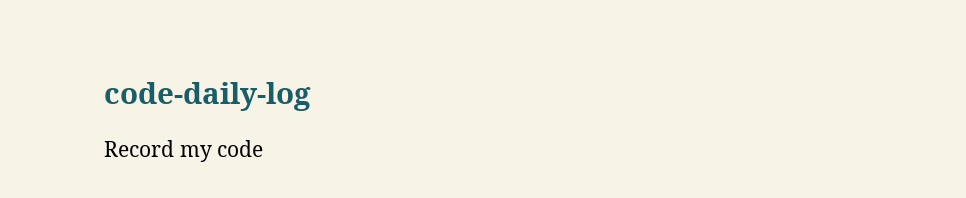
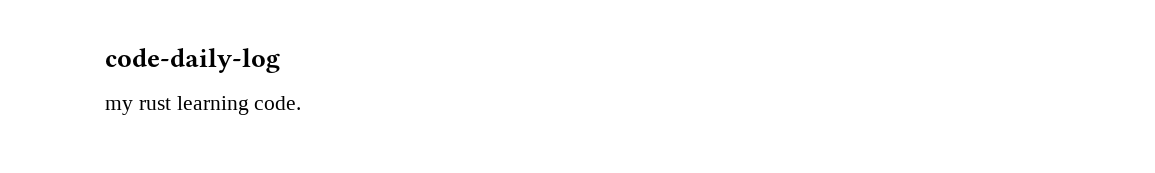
- Record my code
+ my rust learning code.

